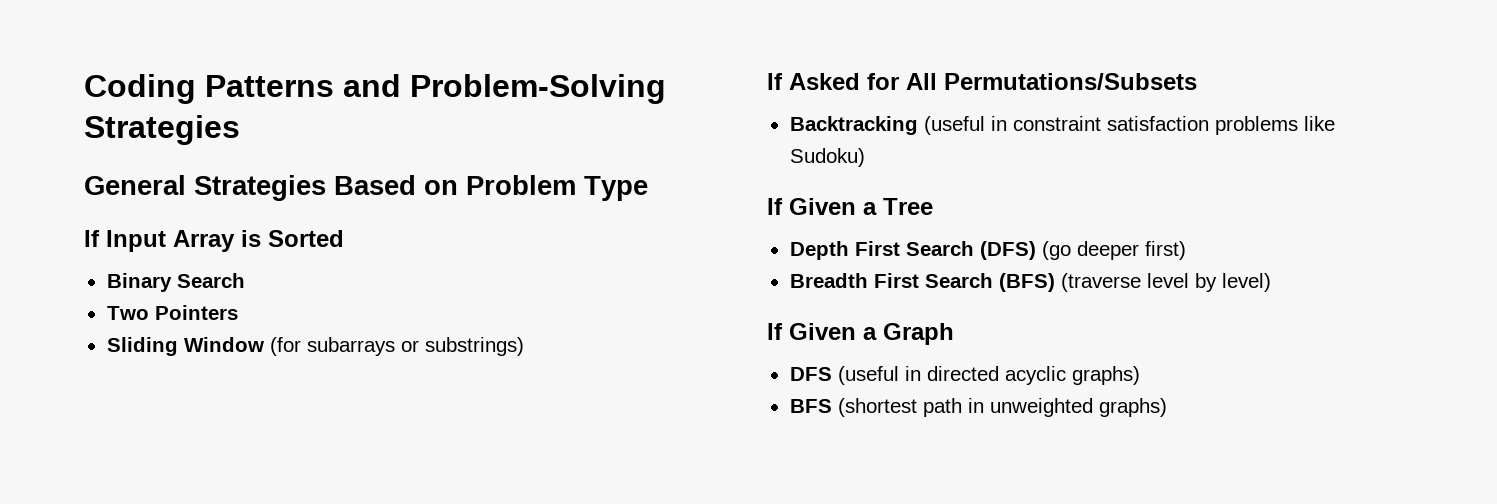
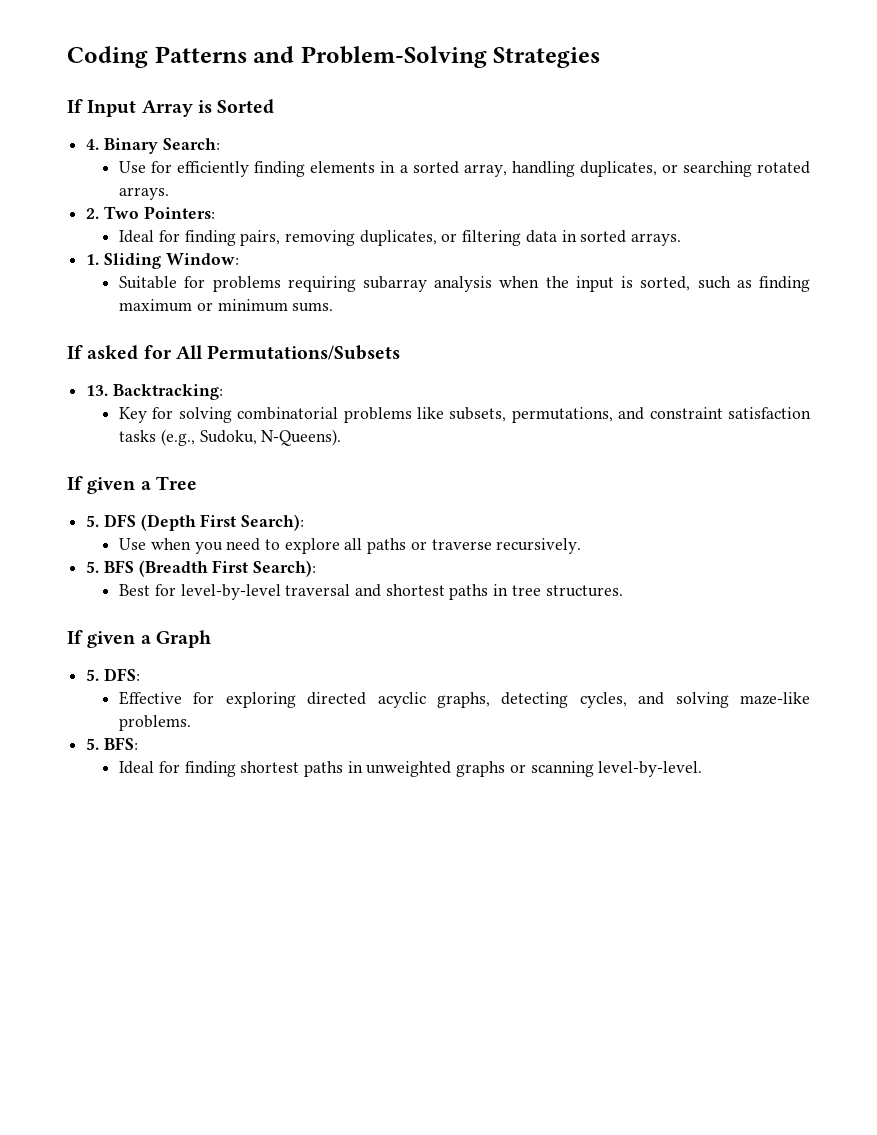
- General Strategies Based on Problem Type
- Binary Search
- Two Pointers
- Sliding Window (for subarrays or substrings)
- If Asked for All Permutations/Subsets
+ 4. Binary Search:
+ Use for efficiently finding elements in a sorted array, handling duplicates, or searching rotated arrays.
+ 2. Two Pointers:
+ Ideal for finding pairs, removing duplicates, or filtering data in sorted arrays.
+ 1. Sliding Window:
+ Suitable for problems requiring subarray analysis when the input is sorted, such as finding maximum or minimum sums.
+ If asked for All Permutations/Subsets
- Backtracking (useful in constraint satisfaction problems like Sudoku)
- If Given a Tree
+ 13. Backtracking:
+ Key for solving combinatorial problems like subsets, permutations, and constraint satisfaction tasks (e.g., Sudoku, N-Queens).
+ If given a Tree
- Depth First Search (DFS) (go deeper first)
- Breadth First Search (BFS) (traverse level by level)
- If Given a Graph
+ 5. DFS (Depth First Search):
+ Use when you need to explore all paths or traverse recursively.
+ 5. BFS (Breadth First Search):
+ Best for level-by-level traversal and shortest paths in tree structures.
+ If given a Graph
- DFS (useful in directed acyclic graphs)
- BFS (shortest path in unweighted graphs)
+ 5. DFS:
+ Effective for exploring directed acyclic graphs, detecting cycles, and solving maze-like problems.
+ 5. BFS:
+ Ideal for finding shortest paths in unweighted graphs or scanning level-by-level.

